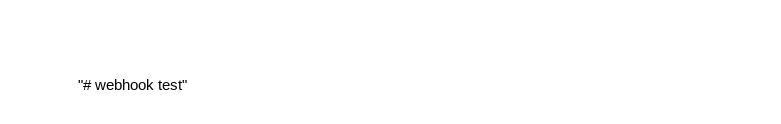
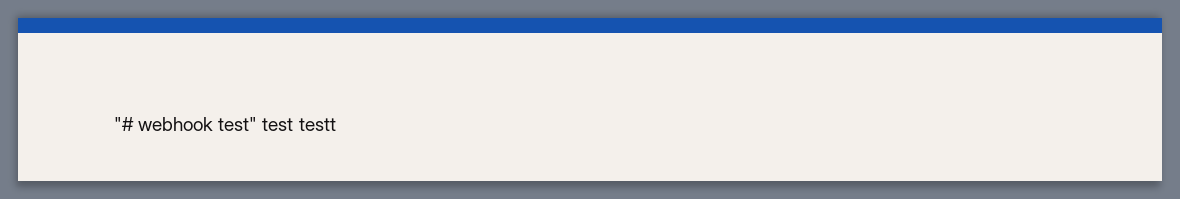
- "# webhook test"
+ "# webhook test" test testt

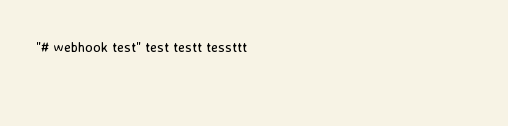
- "# webhook test" test testt
+ "# webhook test" test testt tessttt

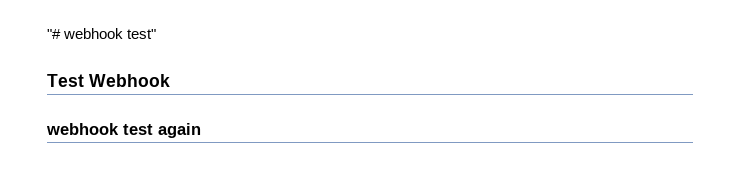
- "# webhook test" test testt tessttt
+ "# webhook test"
+ Test Webhook
+ webhook test again

